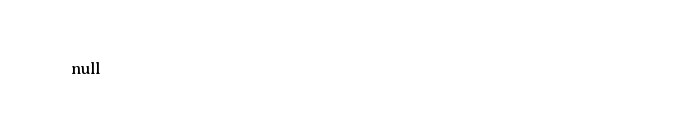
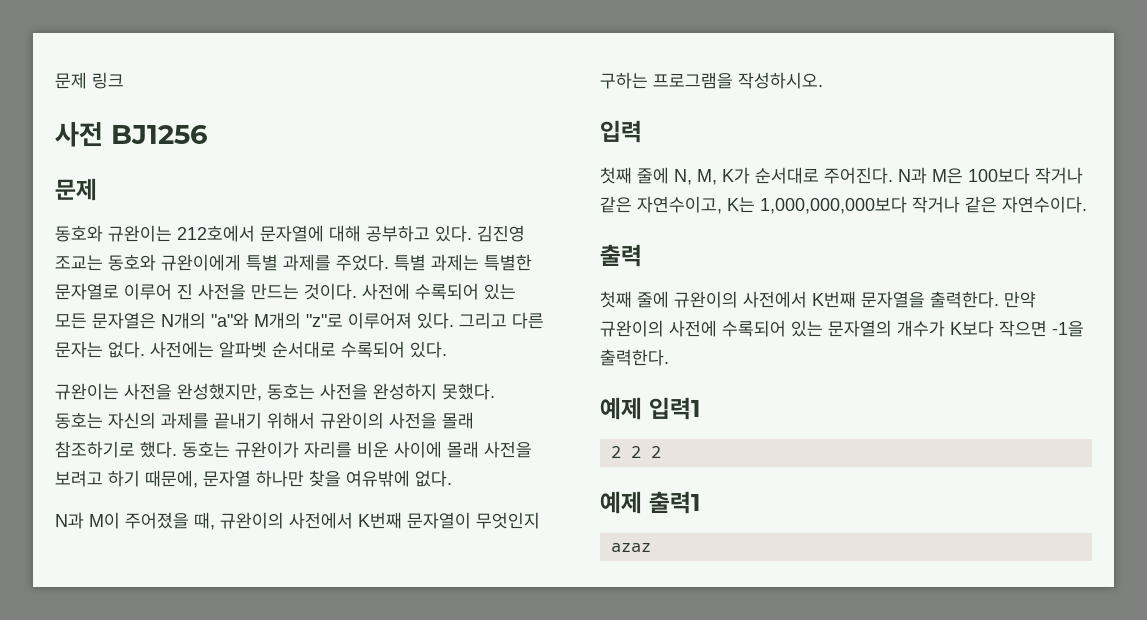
- null
+ 문제 링크
+ 사전 BJ1256
+ 문제
+ 동호와 규완이는 212호에서 문자열에 대해 공부하고 있다. 김진영 조교는 동호와 규완이에게 특별 과제를 주었다. 특별 과제는 특별한 문자열로 이루어 진 사전을 만드는 것이다. 사전에 수록되어 있는 모든 문자열은 N개의 "a"와 M개의 "z"로 이루어져 있다. 그리고 다른 문자는 없다. 사전에는 알파벳 순서대로 수록되어 있다.
+ 규완이는 사전을 완성했지만, 동호는 사전을 완성하지 못했다. 동호는 자신의 과제를 끝내기 위해서 규완이의 사전을 몰래 참조하기로 했다. 동호는 규완이가 자리를 비운 사이에 몰래 사전을 보려고 하기 때문에, 문자열 하나만 찾을 여유밖에 없다.
+ N과 M이 주어졌을 때, 규완이의 사전에서 K번째 문자열이 무엇인지 구하는 프로그램을 작성하시오.
+ 입력
+ 첫째 줄에 N, M, K가 순서대로 주어진다. N과 M은 100보다 작거나 같은 자연수이고, K는 1,000,000,000보다 작거나 같은 자연수이다.
+ 출력
+ 첫째 줄에 규완이의 사전에서 K번째 문자열을 출력한다. 만약 규완이의 사전에 수록되어 있는 문자열의 개수가 K보다 작으면 -1을 출력한다.
+ 예제 입력1
+ 2 2 2
+ 예제 출력1
+ azaz

